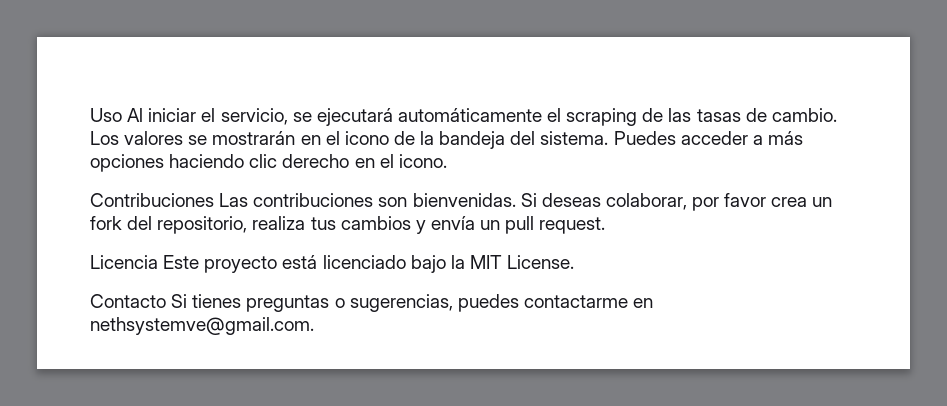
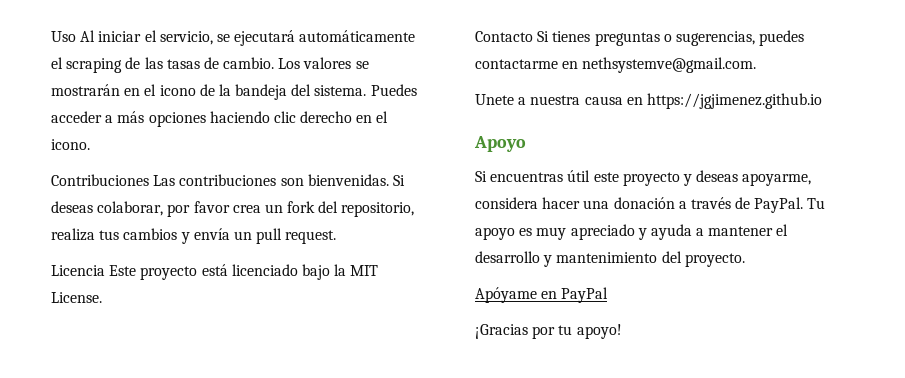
+ Unete a nuestra causa en https://jgjimenez.github.io
+ Apoyo
+ Si encuentras útil este proyecto y deseas apoyarme, considera hacer una donación a través de PayPal. Tu apoyo es muy apreciado y ayuda a mantener el desarrollo y mantenimiento del proyecto.
+ Apóyame en PayPal
+ ¡Gracias por tu apoyo!

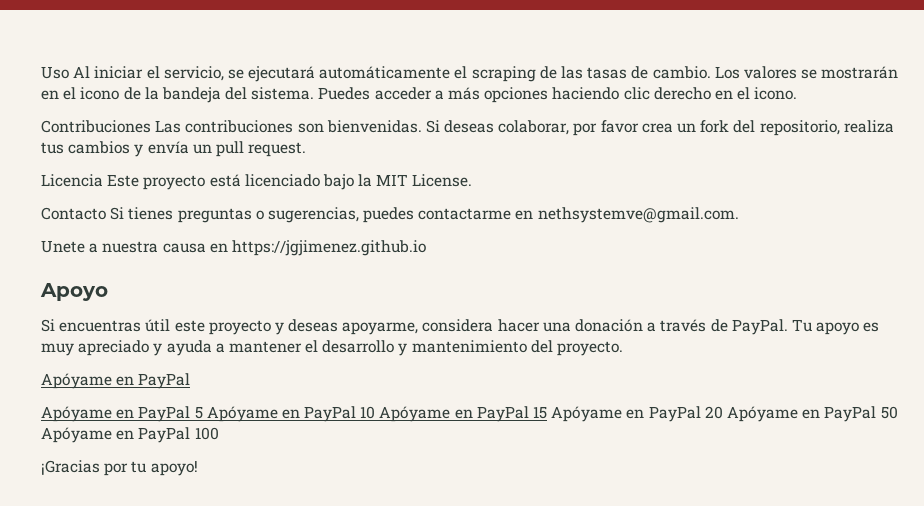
+ Apóyame en PayPal 5 Apóyame en PayPal 10 Apóyame en PayPal 15 Apóyame en PayPal 20 Apóyame en PayPal 50 Apóyame en PayPal 100

